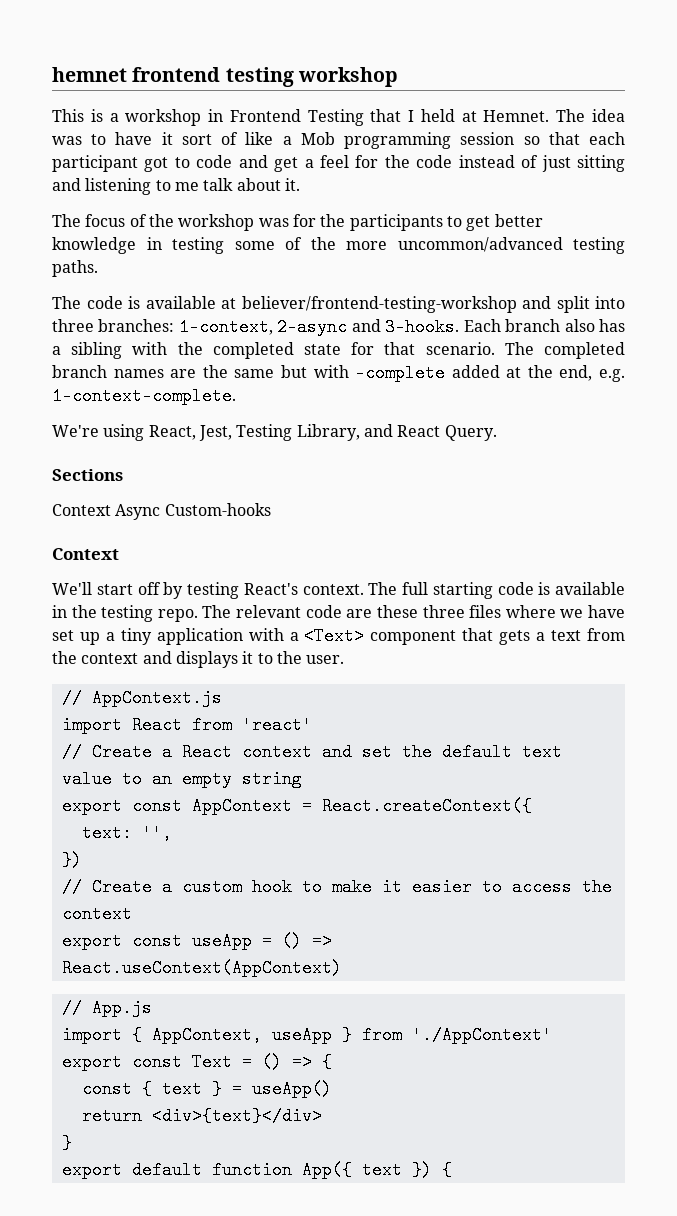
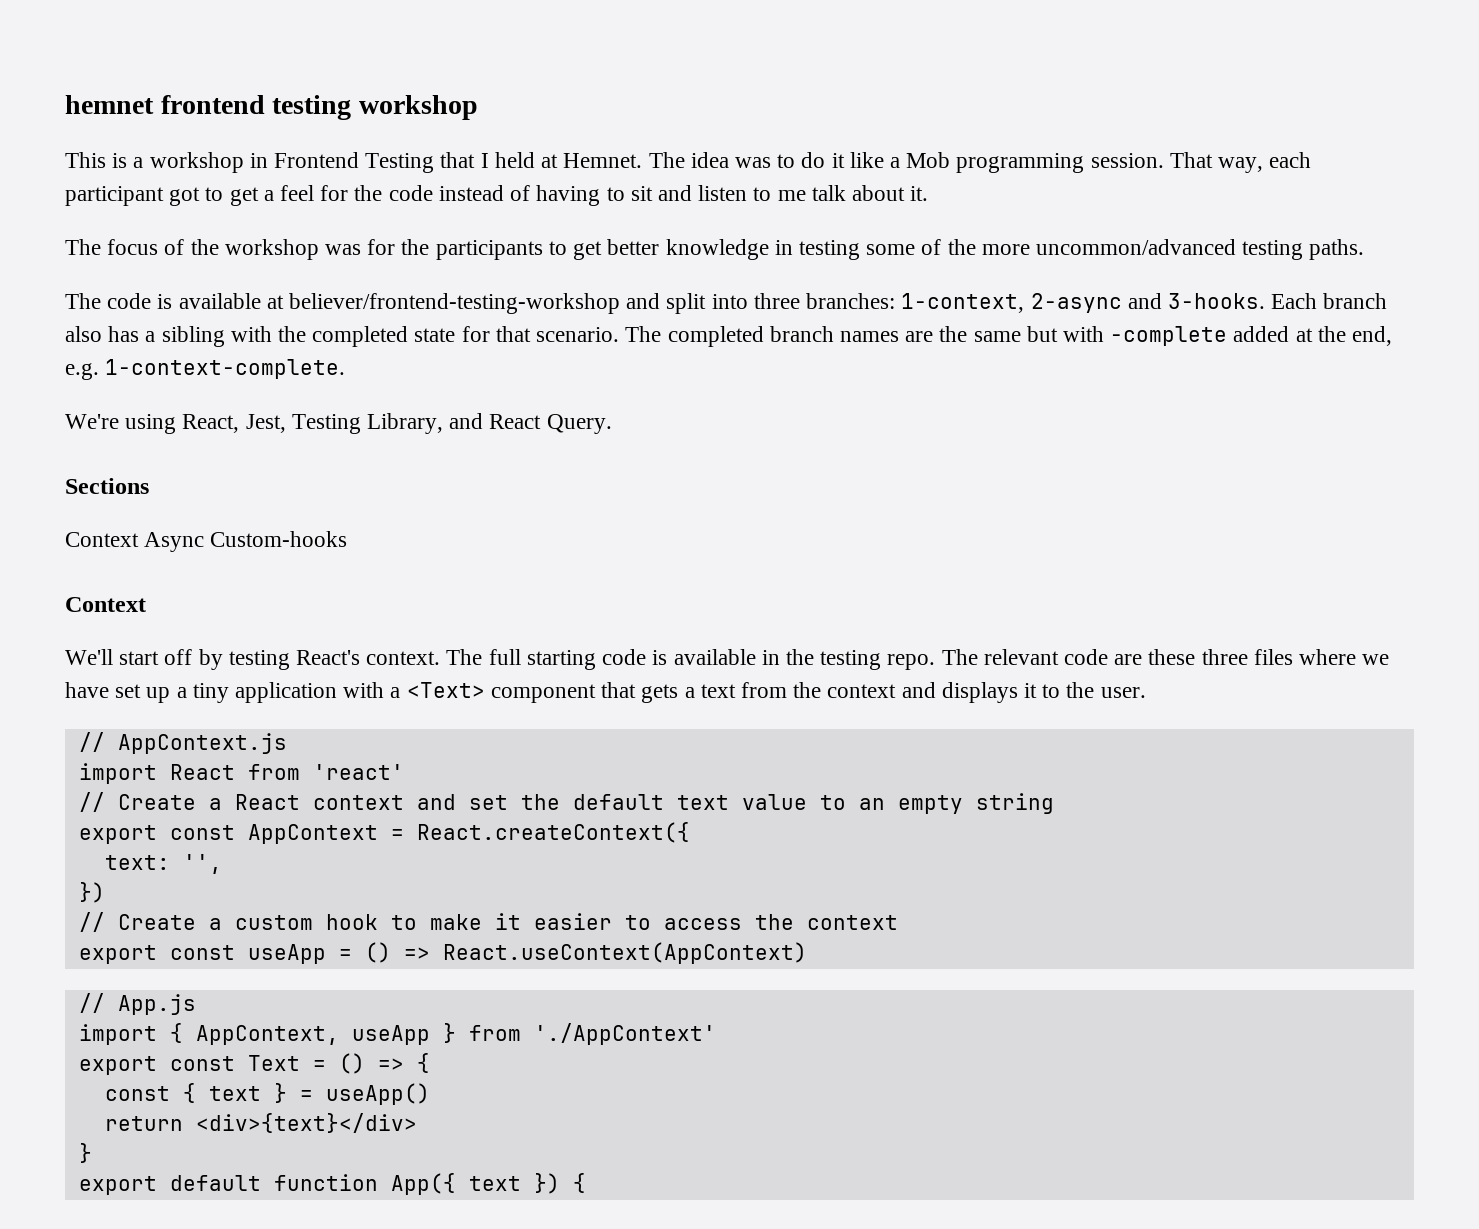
- The idea was to have it sort of like a Mob programming session so that each participant got to code and get a feel for the code instead of just sitting and listening to me talk about it.
+ The idea was to do it like a Mob programming session. That way, each participant got to get a feel for the code instead of having to sit and listen to me talk about it.

